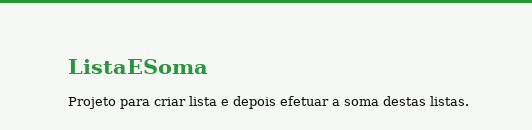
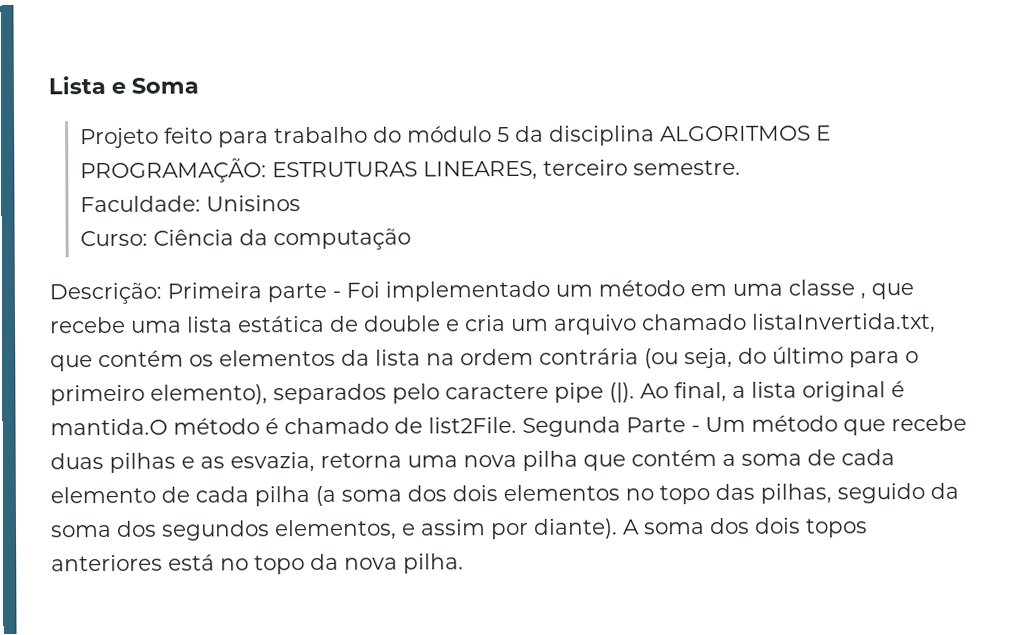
- ListaESoma
- Projeto para criar lista e depois efetuar a soma destas listas.
+ Lista e Soma
+ Projeto feito para trabalho do módulo 5 da disciplina ALGORITMOS E PROGRAMAÇÃO: ESTRUTURAS LINEARES, terceiro semestre.
+ Faculdade: Unisinos
+ Curso: Ciência da computação
+ Descrição: Primeira parte - Foi implementado um método em uma classe , que recebe uma lista estática de double e cria um arquivo chamado listaInvertida.txt, que contém os elementos da lista na ordem contrária (ou seja, do último para o primeiro elemento), separados pelo caractere pipe (|). Ao final, a lista original é mantida.O método é chamado de list2File. Segunda Parte - Um método que recebe duas pilhas e as esvazia, retorna uma nova pilha que contém a soma de cada elemento de cada pilha (a soma dos dois elementos no topo das pilhas, seguido da soma dos segundos elementos, e assim por diante). A soma dos dois topos anteriores está no topo da nova pilha.

